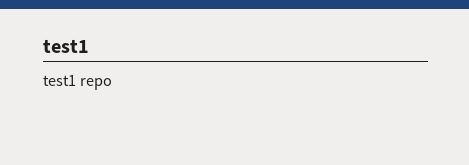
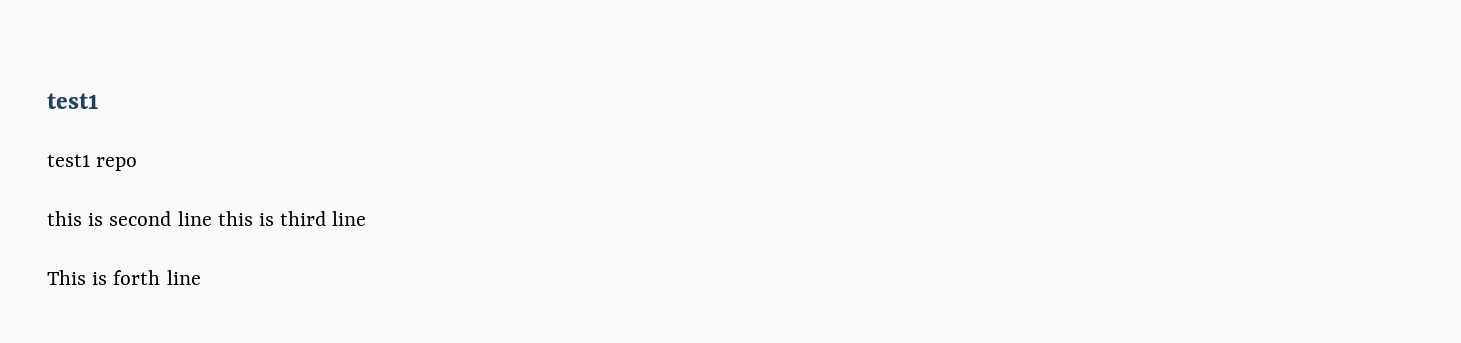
+ this is second line this is third line
+ This is forth line

